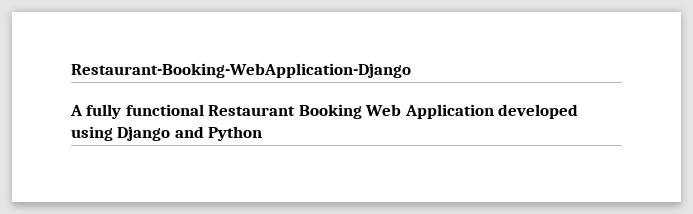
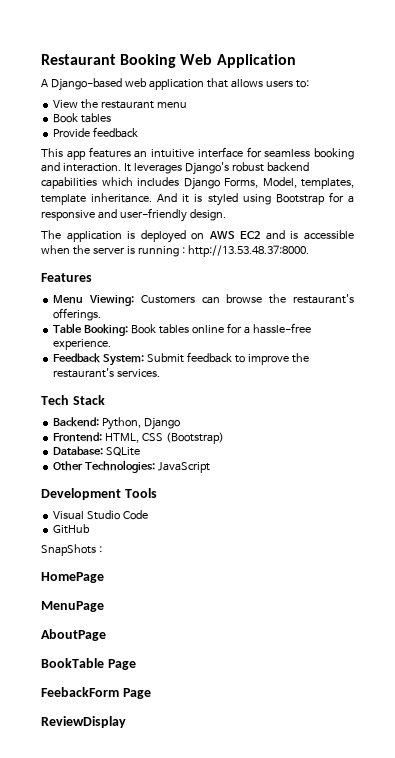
- Restaurant-Booking-WebApplication-Django
- A fully functional Restaurant Booking Web Application developed using Django and Python
+ Restaurant Booking Web Application
+ A Django-based web application that allows users to:
+ View the restaurant menu
+ Book tables
+ Provide feedback
+ This app features an intuitive interface for seamless booking and interaction. It leverages Django's robust backend capabilities which includes Django Forms, Model, templates, template inheritance. And it is styled using Bootstrap for a responsive and user-friendly design.
+ The application is deployed on AWS EC2 and is accessible when the server is running : http://13.53.48.37:8000.
+ Features
+ Menu Viewing: Customers can browse the restaurant's offerings.
+ Table Booking: Book tables online for a hassle-free experience.
+ Feedback System: Submit feedback to improve the restaurant's services.
+ Tech Stack
+ Backend: Python, Django
+ Frontend: HTML, CSS (Bootstrap)
+ Database: SQLite
+ Other Technologies: JavaScript
+ Development Tools
+ Visual Studio Code
+ GitHub
+ SnapShots :
+ HomePage
+ MenuPage
+ AboutPage
+ BookTable Page
+ FeebackForm Page
+ ReviewDisplay

